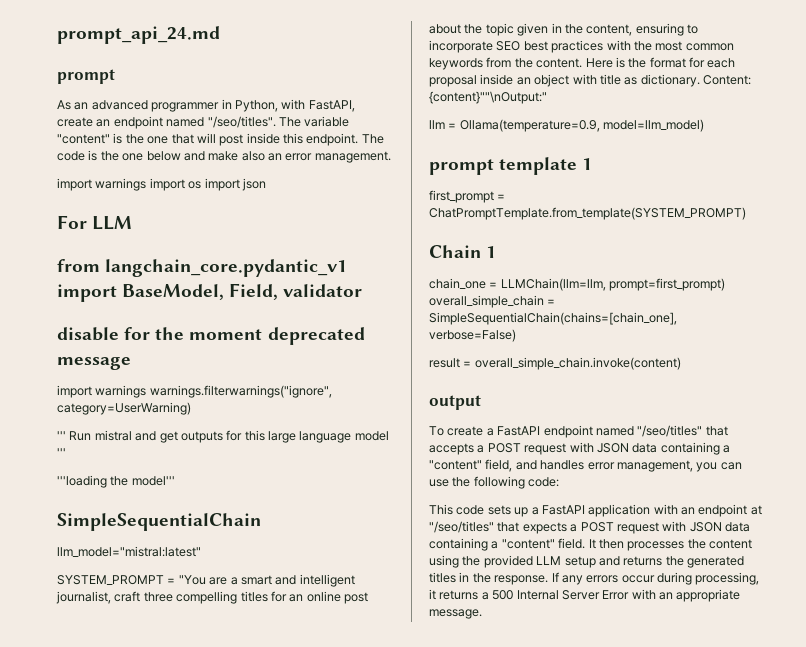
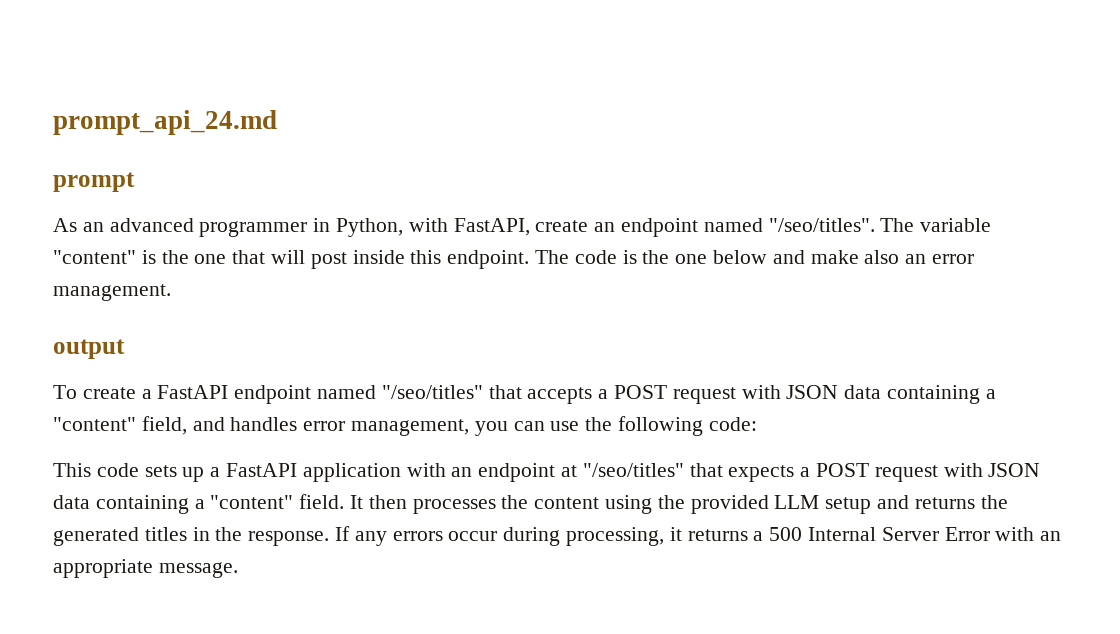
- import warnings import os import json
- For LLM
- from langchain_core.pydantic_v1 import BaseModel, Field, validator
- disable for the moment deprecated message
- import warnings warnings.filterwarnings("ignore", category=UserWarning)
- ''' Run mistral and get outputs for this large language model '''
- '''loading the model'''
- SimpleSequentialChain
- llm_model="mistral:latest"
- SYSTEM_PROMPT = "You are a smart and intelligent journalist, craft three compelling titles for an online post about the topic given in the content, ensuring to incorporate SEO best practices with the most common keywords from the content. Here is the format for each proposal inside an object with title as dictionary. Content: {content}""\nOutput:"
- llm = Ollama(temperature=0.9, model=llm_model)
- prompt template 1
- first_prompt = ChatPromptTemplate.from_template(SYSTEM_PROMPT)
- Chain 1
- chain_one = LLMChain(llm=llm, prompt=first_prompt) overall_simple_chain = SimpleSequentialChain(chains=[chain_one], verbose=False)
- result = overall_simple_chain.invoke(content)

